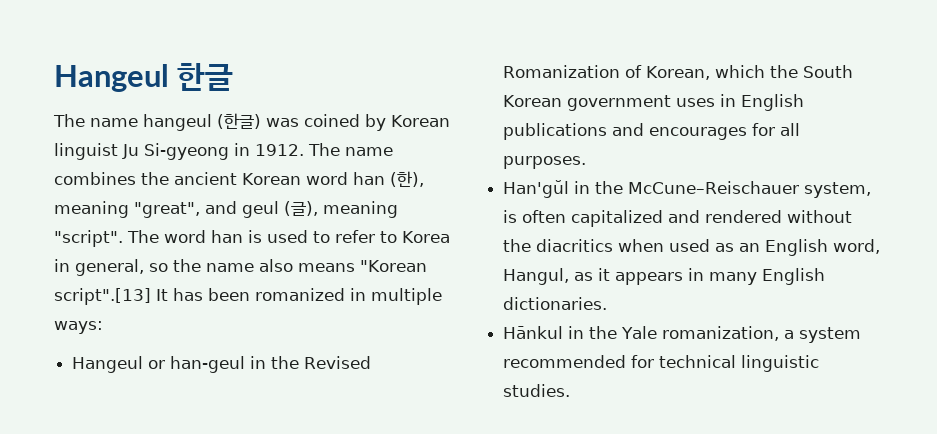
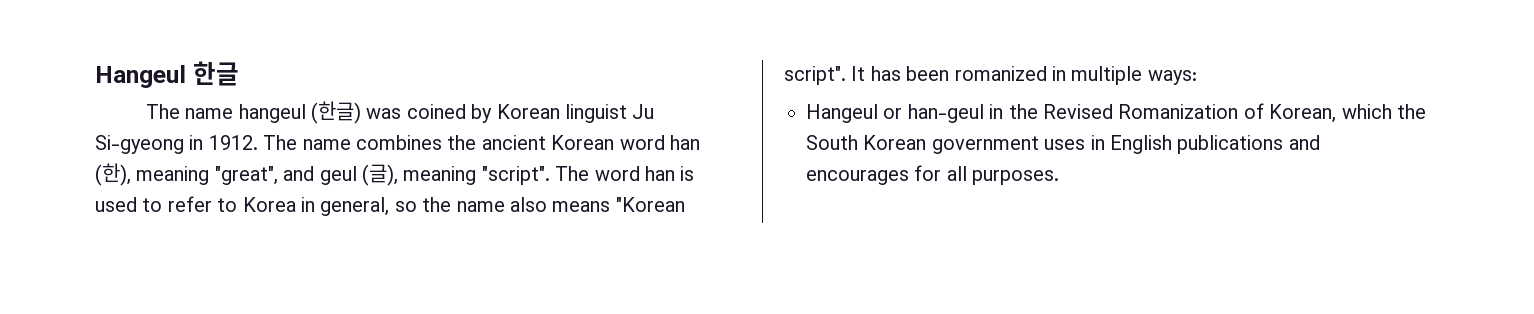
- The word han is used to refer to Korea in general, so the name also means "Korean script".[13] It has been romanized in multiple ways:
+ The word han is used to refer to Korea in general, so the name also means "Korean script". It has been romanized in multiple ways:
- Han'gŭl in the McCune–Reischauer system, is often capitalized and rendered without the diacritics when used as an English word, Hangul, as it appears in many English dictionaries.
- Hānkul in the Yale romanization, a system recommended for technical linguistic studies.

